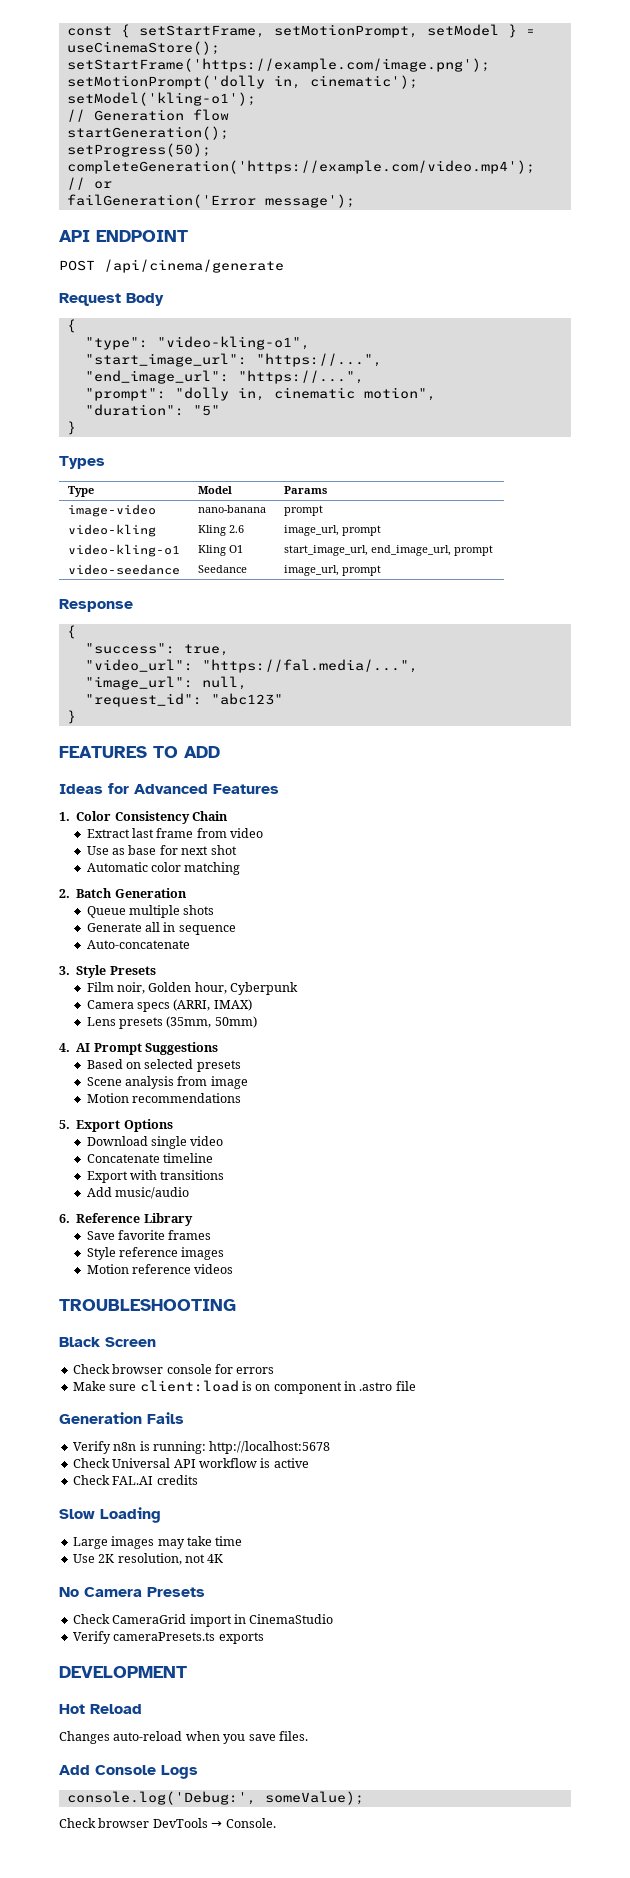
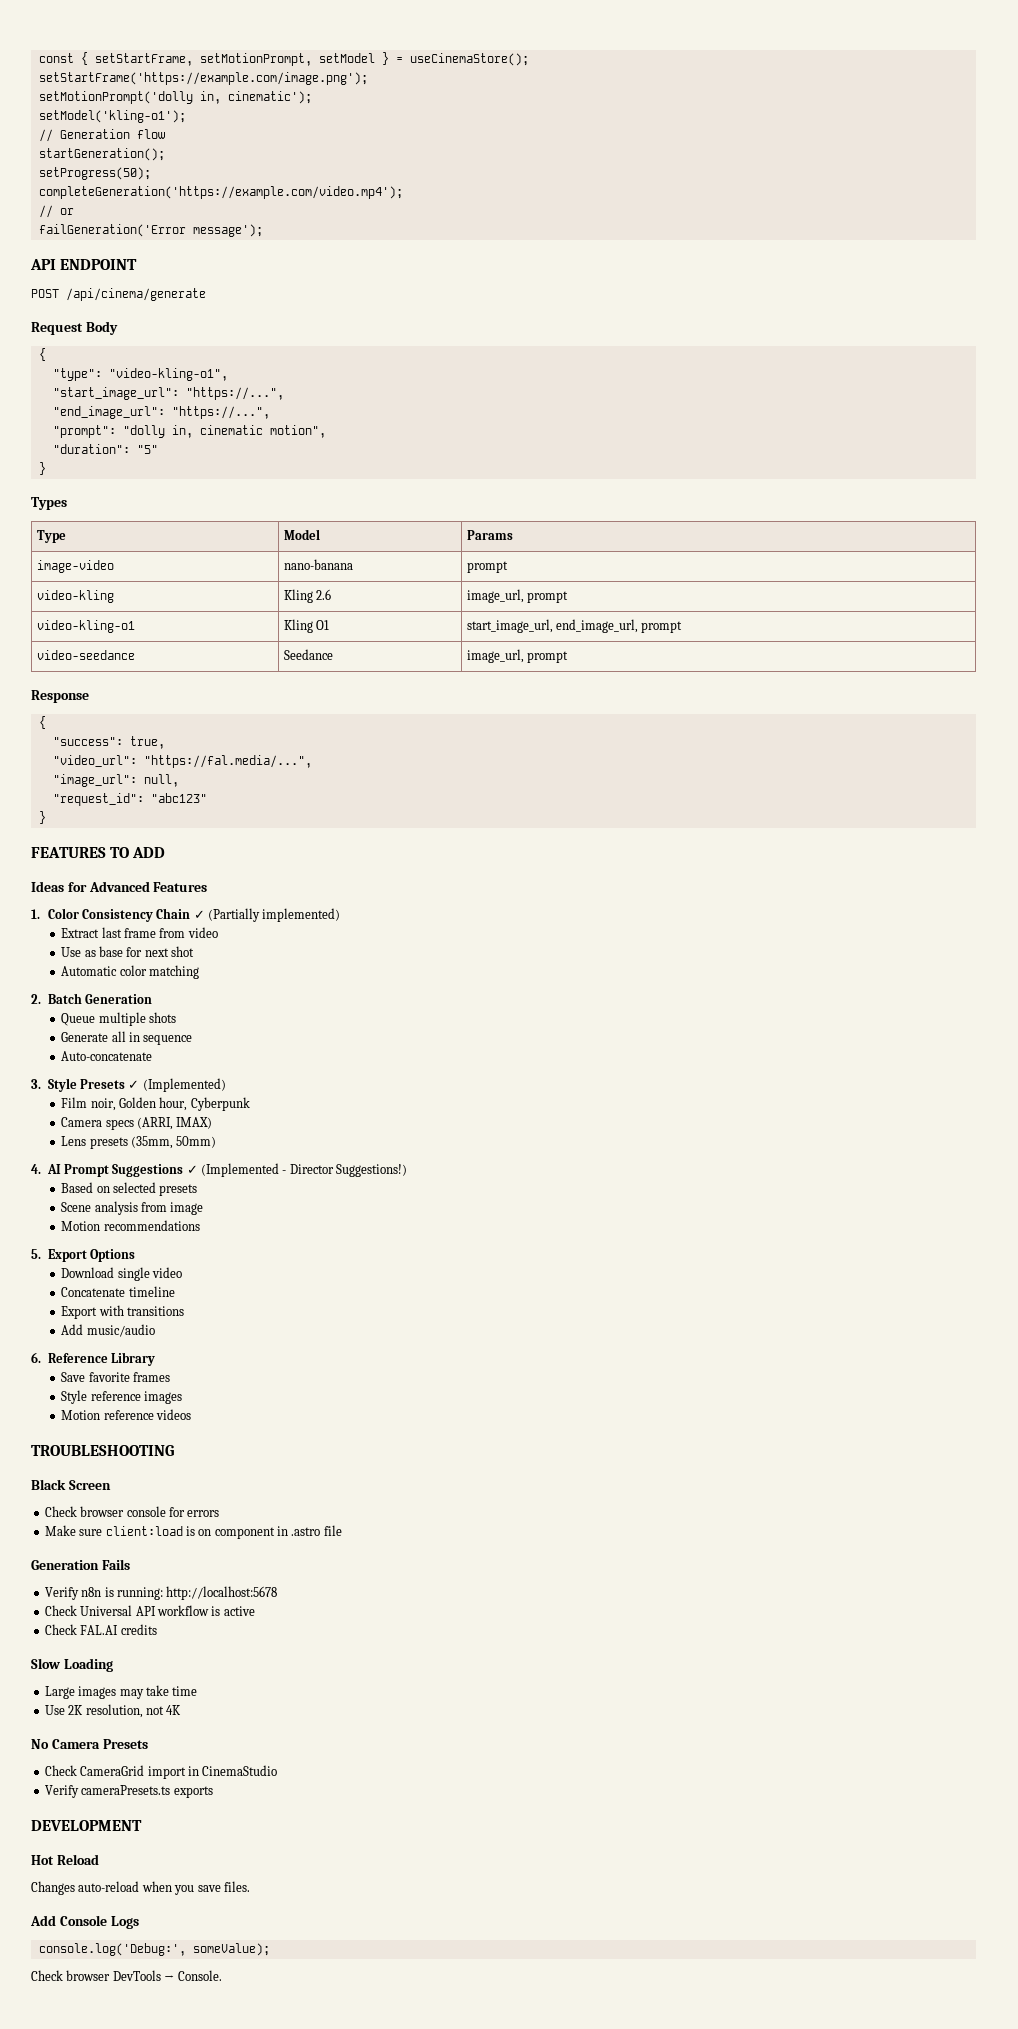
- 1. Color Consistency Chain
+ 1. Color Consistency Chain ✓ (Partially implemented)
- 3. Style Presets
+ 3. Style Presets ✓ (Implemented)
- 4. AI Prompt Suggestions
+ 4. AI Prompt Suggestions ✓ (Implemented - Director Suggestions!)

